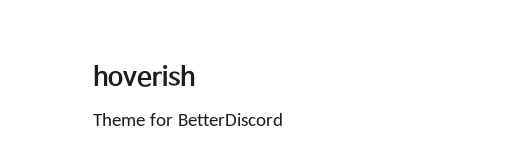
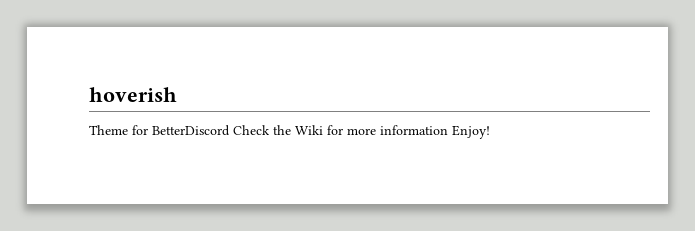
- Theme for BetterDiscord
+ Theme for BetterDiscord Check the Wiki for more information Enjoy!

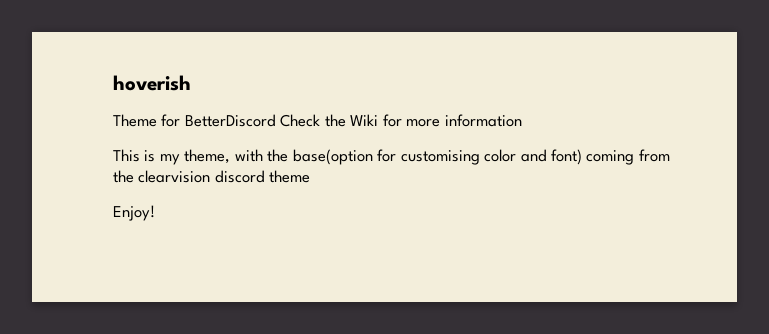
- Theme for BetterDiscord Check the Wiki for more information Enjoy!
+ Theme for BetterDiscord Check the Wiki for more information
+ This is my theme, with the base(option for customising color and font) coming from the clearvision discord theme
+ Enjoy!

